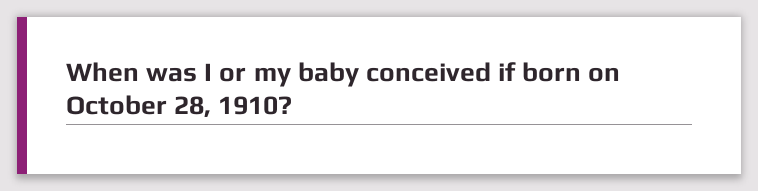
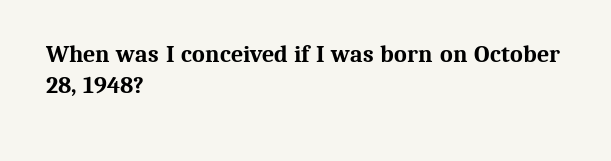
- When was I or my baby conceived if born on October 28, 1910?
+ When was I conceived if I was born on October 28, 1948?

